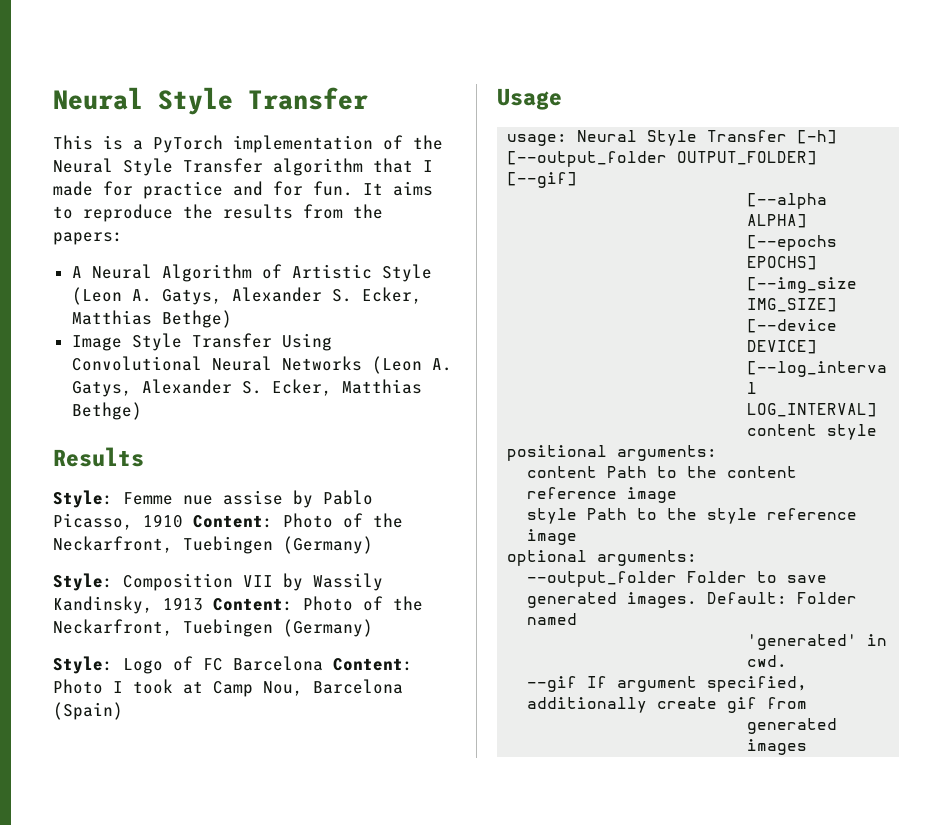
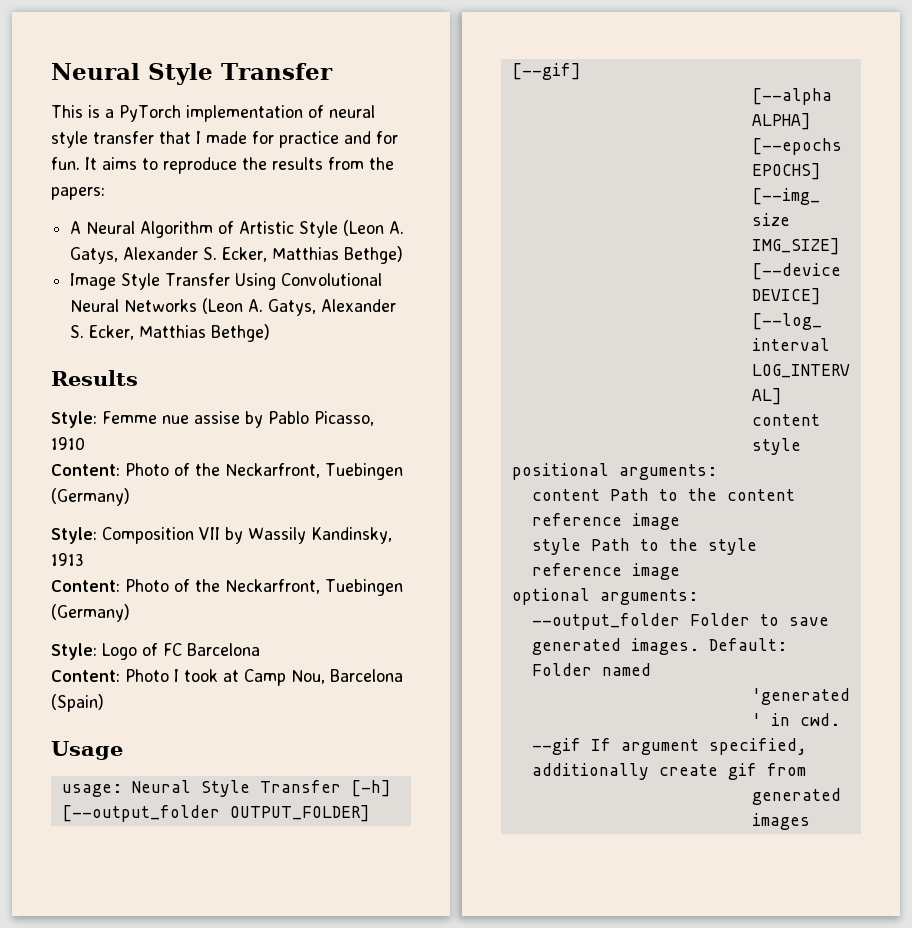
- This is a PyTorch implementation of the Neural Style Transfer algorithm that I made for practice and for fun.
+ This is a PyTorch implementation of neural style transfer that I made for practice and for fun.
- Style: Femme nue assise by Pablo Picasso, 1910 Content: Photo of the Neckarfront, Tuebingen (Germany)
+ Style: Femme nue assise by Pablo Picasso, 1910
+ Content: Photo of the Neckarfront, Tuebingen (Germany)
- Style: Composition VII by Wassily Kandinsky, 1913 Content: Photo of the Neckarfront, Tuebingen (Germany)
+ Style: Composition VII by Wassily Kandinsky, 1913
+ Content: Photo of the Neckarfront, Tuebingen (Germany)
- Style: Logo of FC Barcelona Content: Photo I took at Camp Nou, Barcelona (Spain)
+ Style: Logo of FC Barcelona
+ Content: Photo I took at Camp Nou, Barcelona (Spain)

